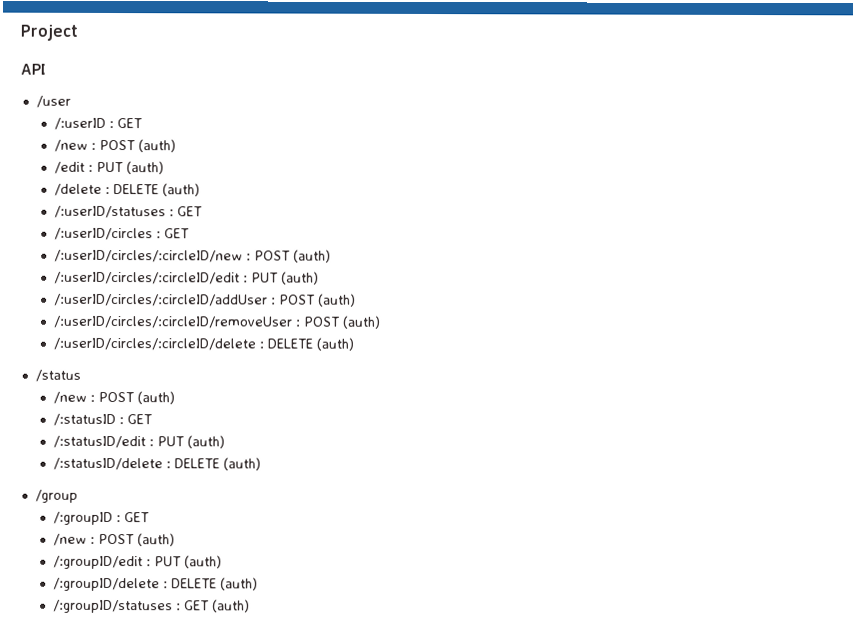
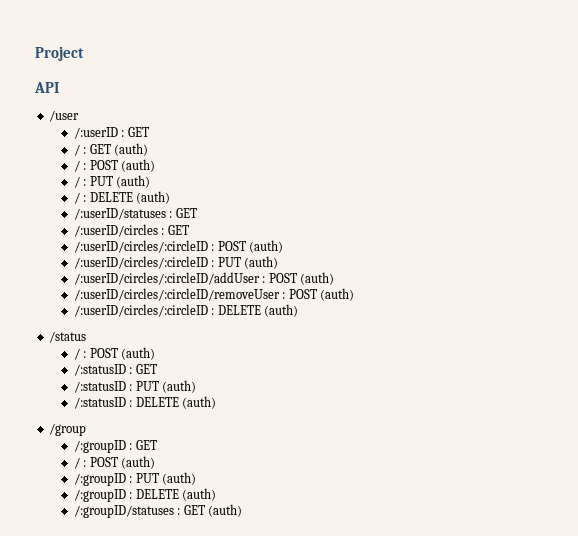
  /:userID : GET
- /new : POST (auth)
- /edit : PUT (auth)
- /delete : DELETE (auth)
+ / : GET (auth)
+ / : POST (auth)
+ / : PUT (auth)
+ / : DELETE (auth)
- /:userID/circles/:circleID/new : POST (auth)
- /:userID/circles/:circleID/edit : PUT (auth)
+ /:userID/circles/:circleID : POST (auth)
+ /:userID/circles/:circleID : PUT (auth)
- /:userID/circles/:circleID/delete : DELETE (auth)
+ /:userID/circles/:circleID : DELETE (auth)
  /status
- /new : POST (auth)
+ / : POST (auth)
- /:statusID/edit : PUT (auth)
- /:statusID/delete : DELETE (auth)
+ /:statusID : PUT (auth)
+ /:statusID : DELETE (auth)
  /:groupID : GET
- /new : POST (auth)
- /:groupID/edit : PUT (auth)
- /:groupID/delete : DELETE (auth)
+ / : POST (auth)
+ /:groupID : PUT (auth)
+ /:groupID : DELETE (auth)

